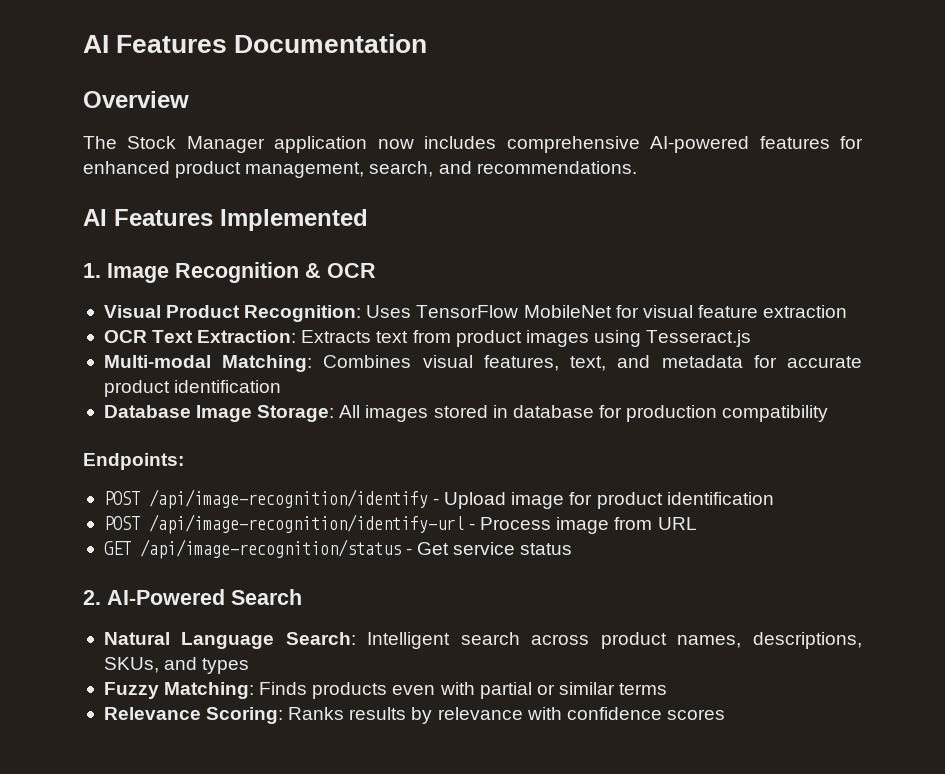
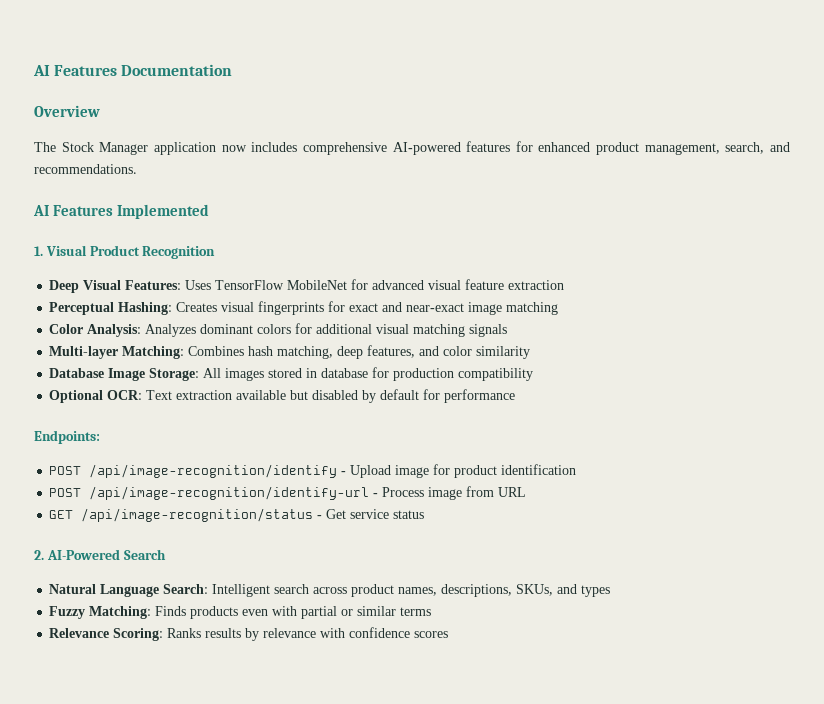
- 1. Image Recognition & OCR
- Visual Product Recognition: Uses TensorFlow MobileNet for visual feature extraction
+ 1. Visual Product Recognition
+ Deep Visual Features: Uses TensorFlow MobileNet for advanced visual feature extraction
- OCR Text Extraction: Extracts text from product images using Tesseract.js
- Multi-modal Matching: Combines visual features, text, and metadata for accurate product identification
+ Perceptual Hashing: Creates visual fingerprints for exact and near-exact image matching
+ Color Analysis: Analyzes dominant colors for additional visual matching signals
+ Multi-layer Matching: Combines hash matching, deep features, and color similarity
+ Optional OCR: Text extraction available but disabled by default for performance

